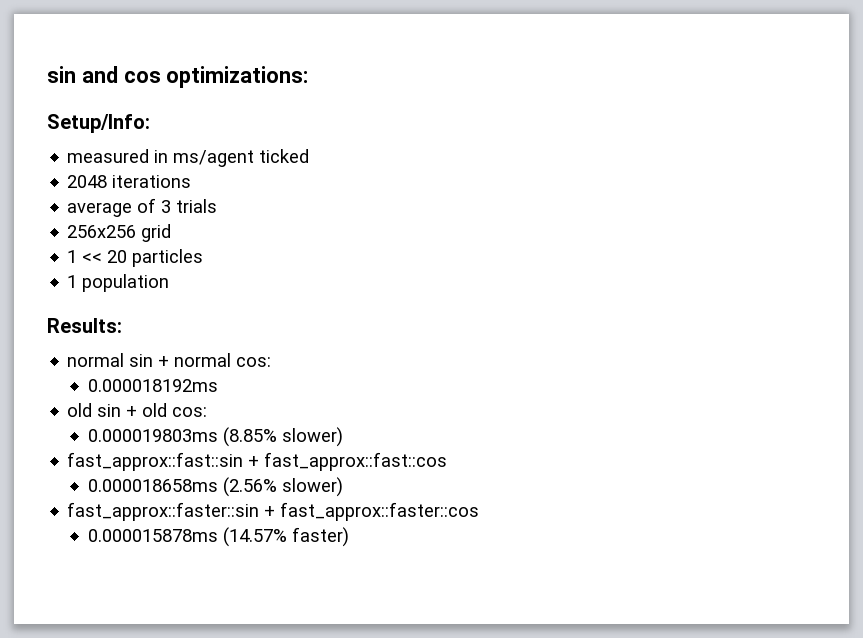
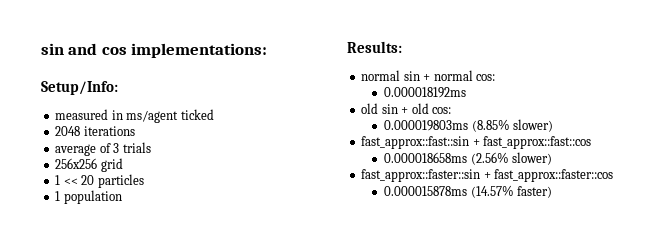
- sin and cos optimizations:
+ sin and cos implementations:

